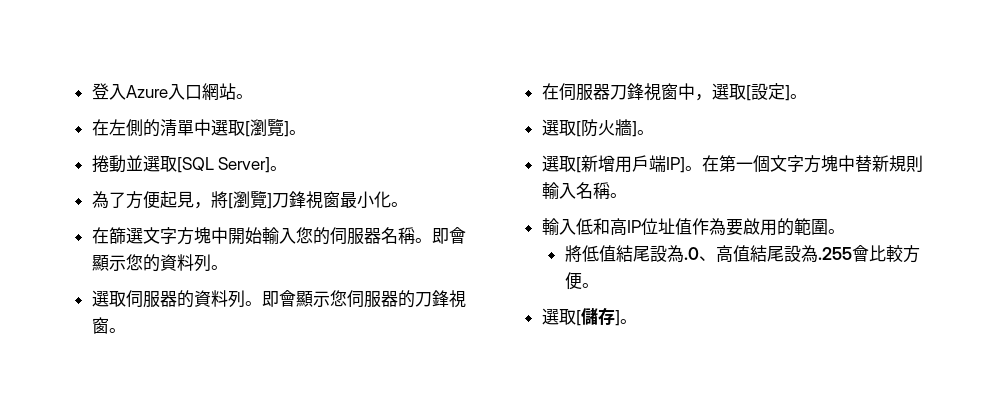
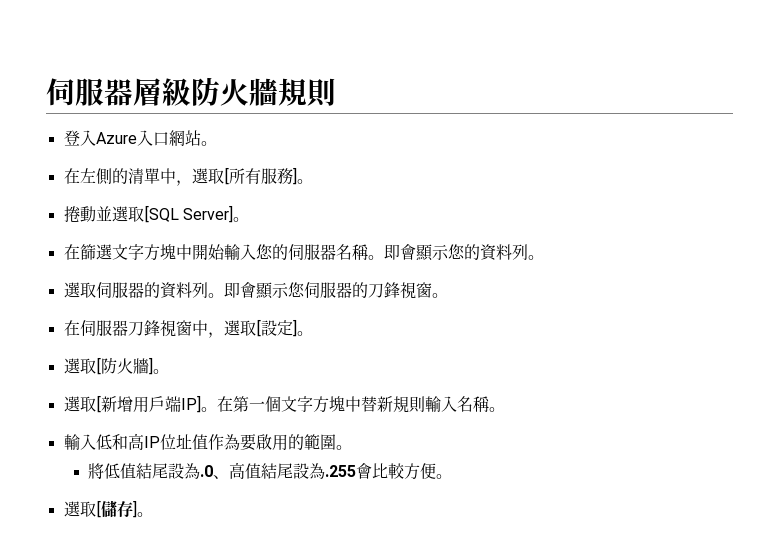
+ 伺服器層級防火牆規則
- 在左側的清單中選取[瀏覽]。
+ 在左側的清單中，選取[所有服務]。
- 為了方便起見，將[瀏覽]刀鋒視窗最小化。

